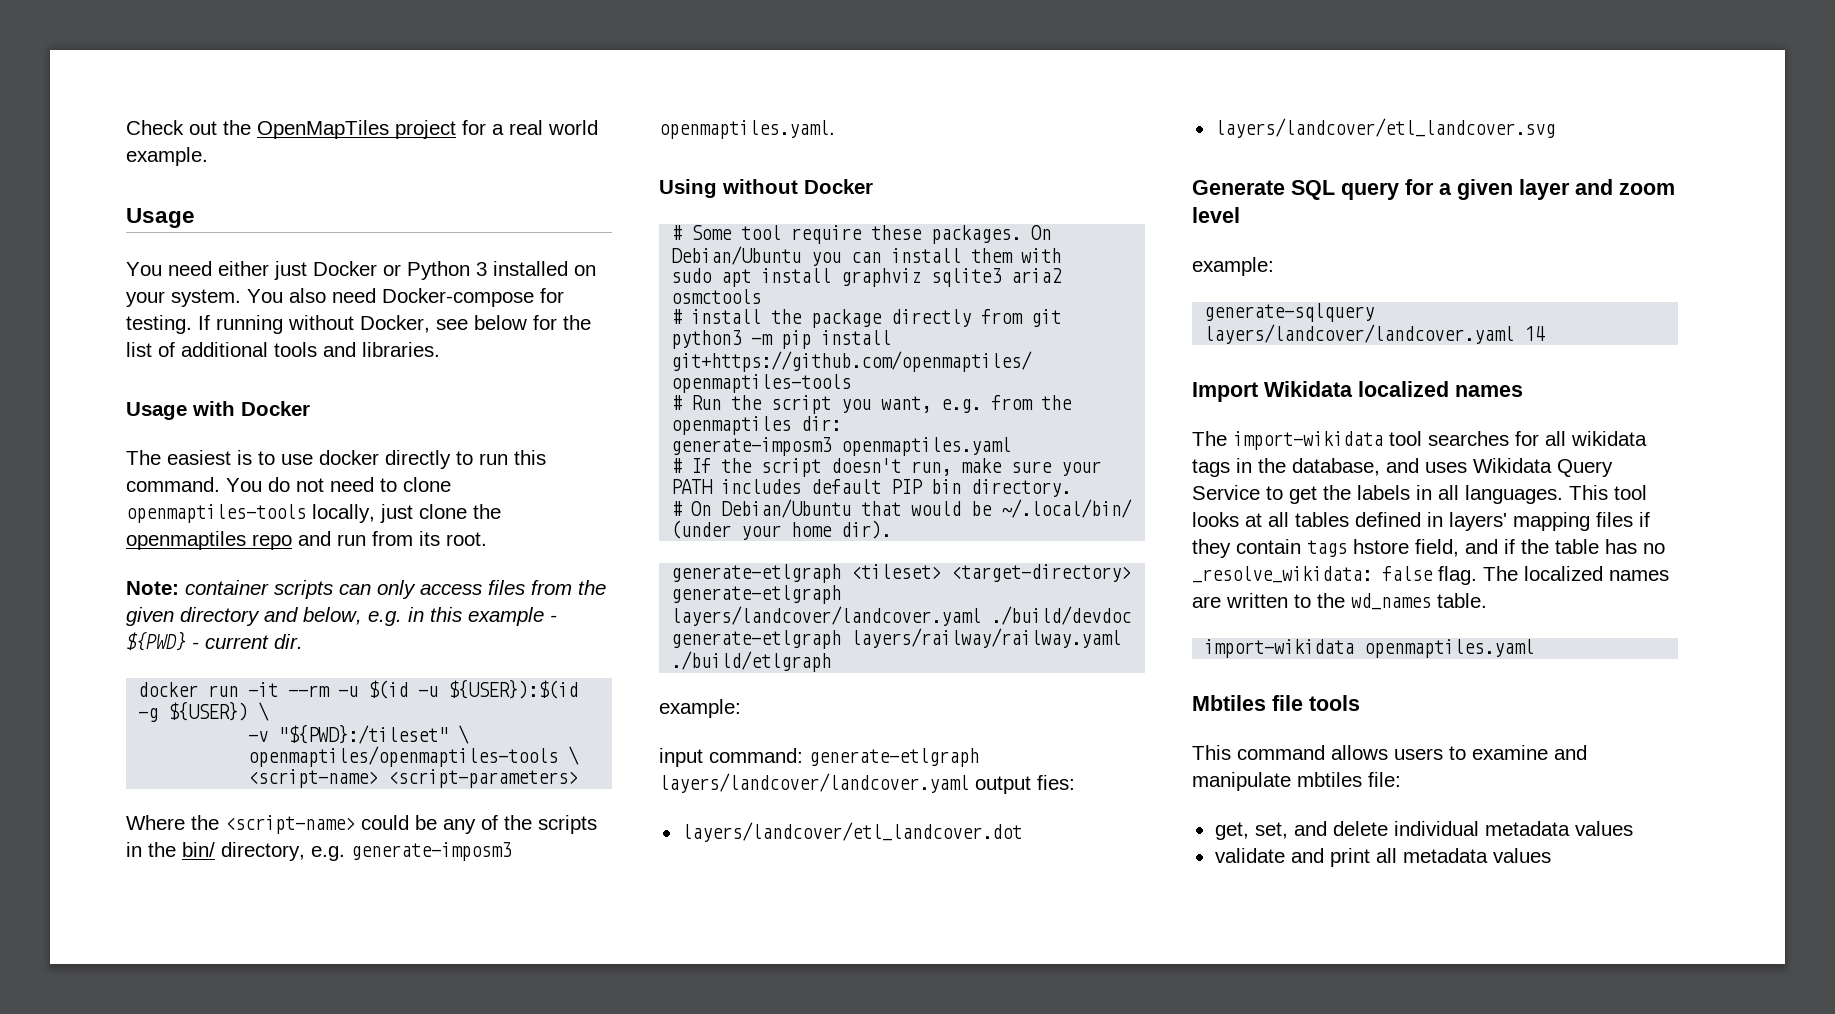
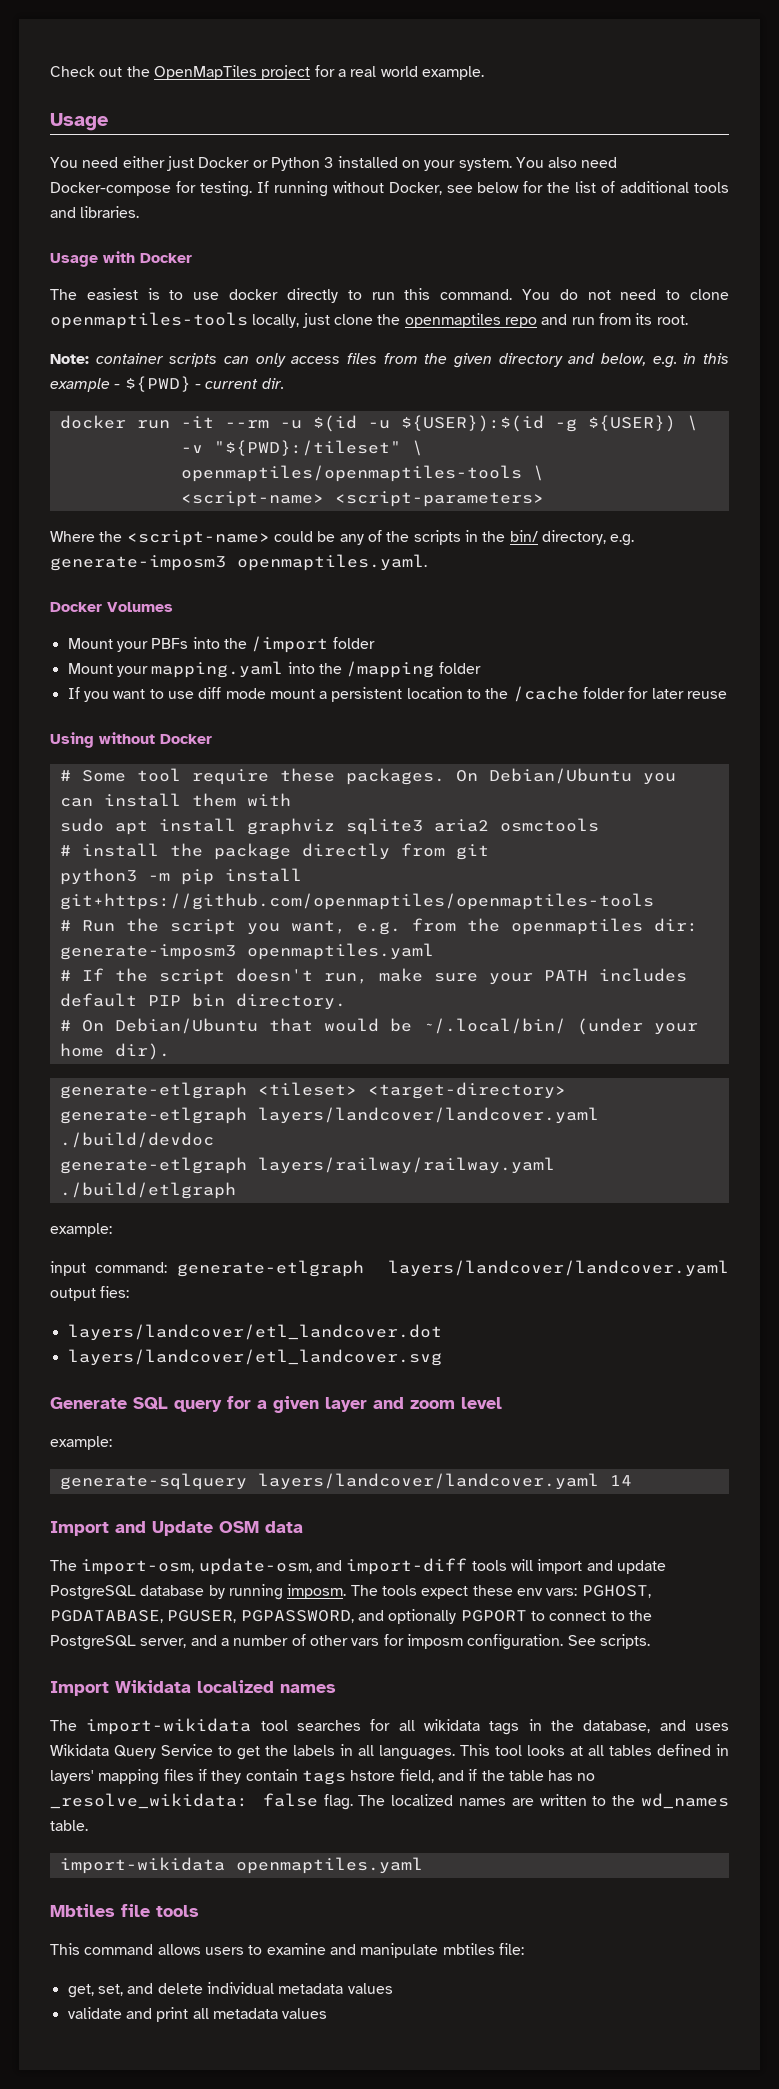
+ Docker Volumes
+ Mount your PBFs into the /import folder
+ Mount your mapping.yaml into the /mapping folder
+ If you want to use diff mode mount a persistent location to the /cache folder for later reuse
+ Import and Update OSM data
+ The import-osm, update-osm, and import-diff tools will import and update PostgreSQL database by running imposm. The tools expect these env vars: PGHOST, PGDATABASE, PGUSER, PGPASSWORD, and optionally PGPORT to connect to the PostgreSQL server, and a number of other vars for imposm configuration. See scripts.

